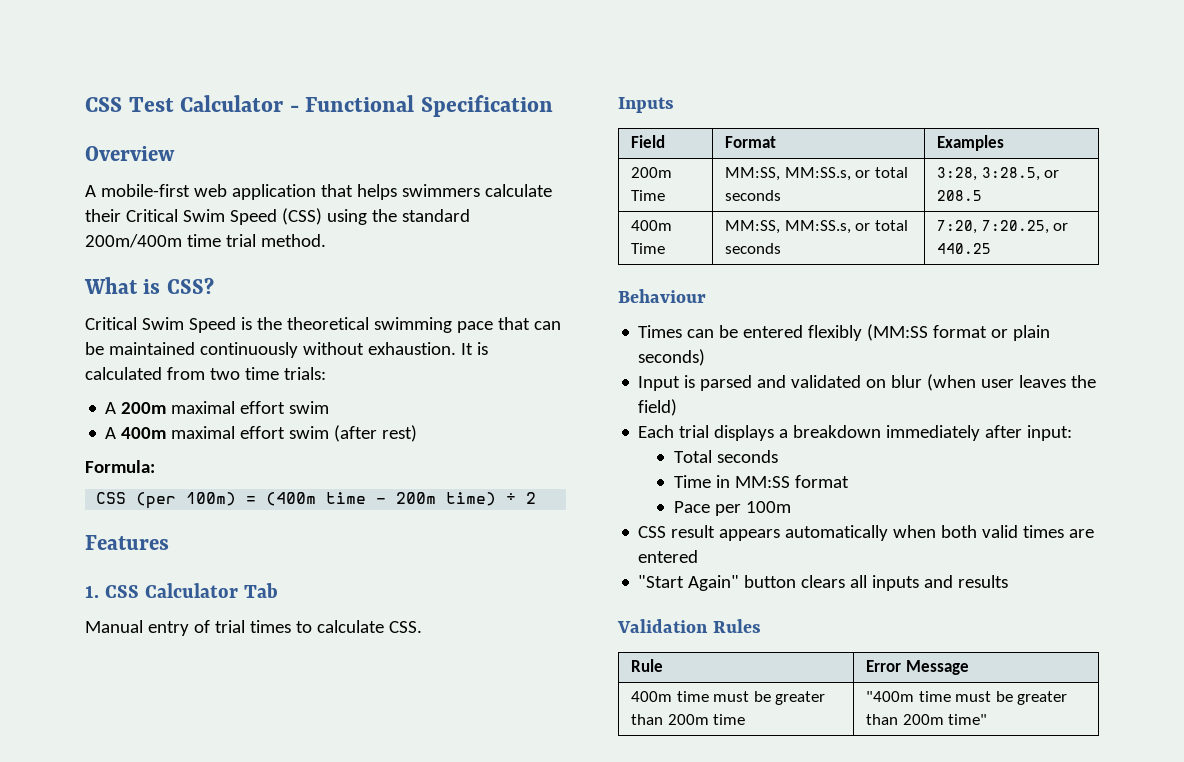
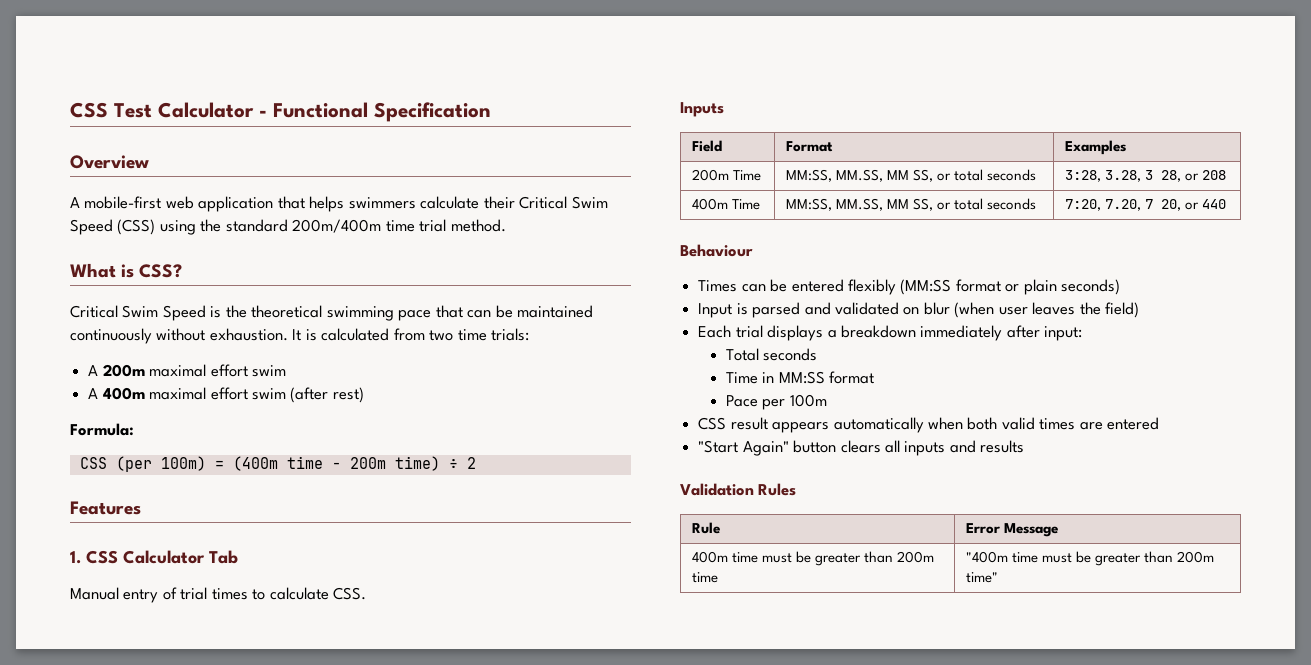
- 200m Time | MM:SS, MM:SS.s, or total seconds | 3:28, 3:28.5, or 208.5
+ 200m Time | MM:SS, MM.SS, MM SS, or total seconds | 3:28, 3.28, 3 28, or 208
- 400m Time | MM:SS, MM:SS.s, or total seconds | 7:20, 7:20.25, or 440.25
+ 400m Time | MM:SS, MM.SS, MM SS, or total seconds | 7:20, 7.20, 7 20, or 440

